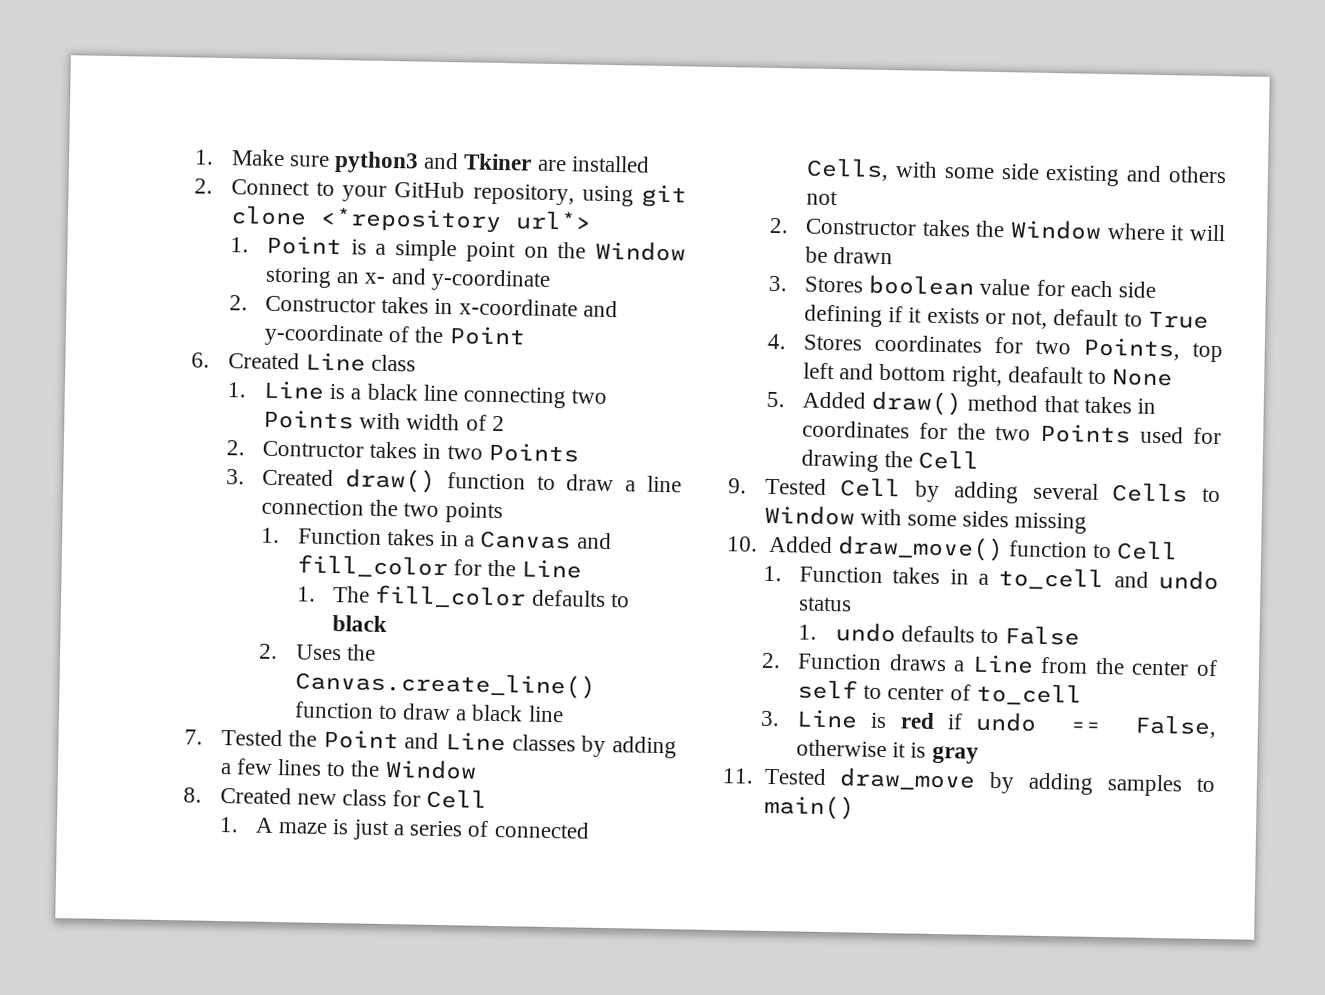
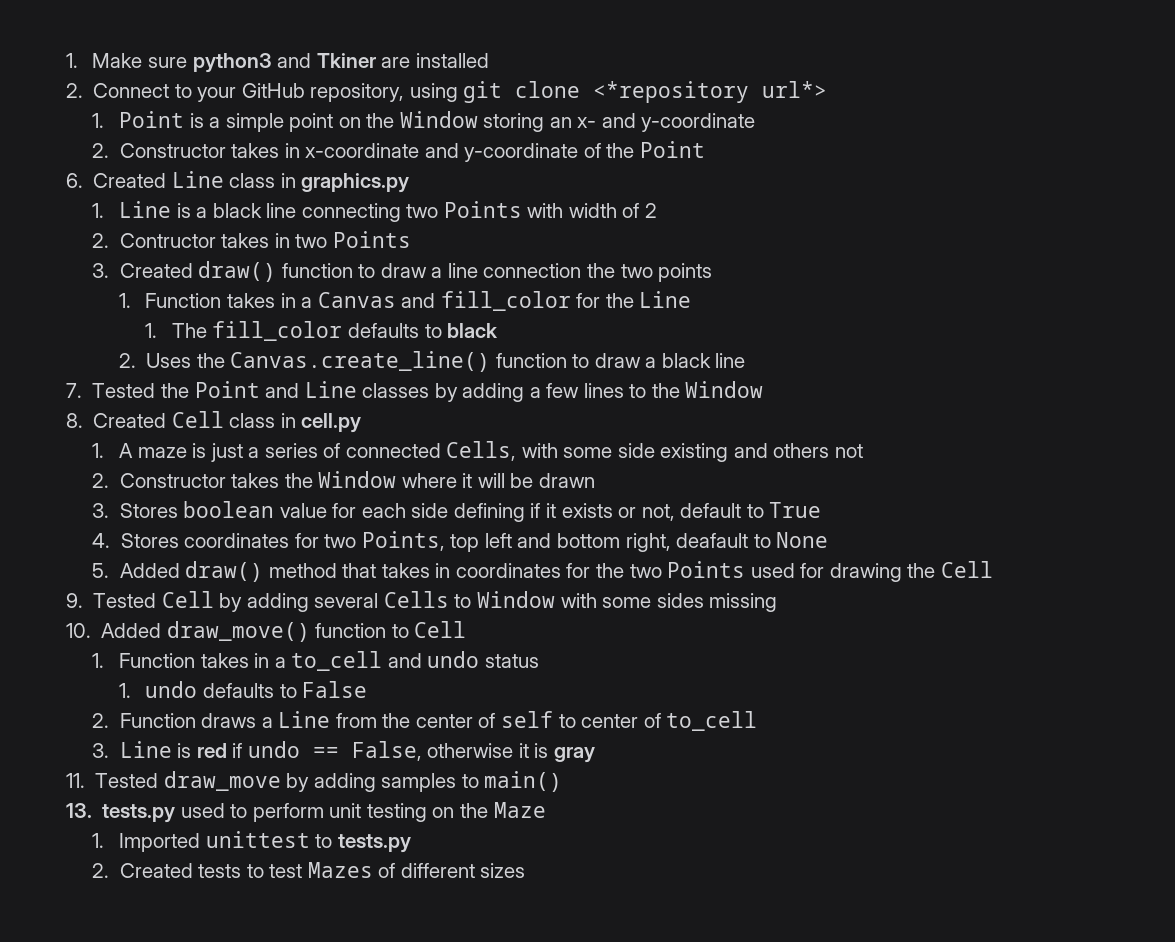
- 6. Created Line class
+ 6. Created Line class in graphics.py
- 8. Created new class for Cell
+ 8. Created Cell class in cell.py
+ 13. tests.py used to perform unit testing on the Maze
+ 1. Imported unittest to tests.py
+ 2. Created tests to test Mazes of different sizes

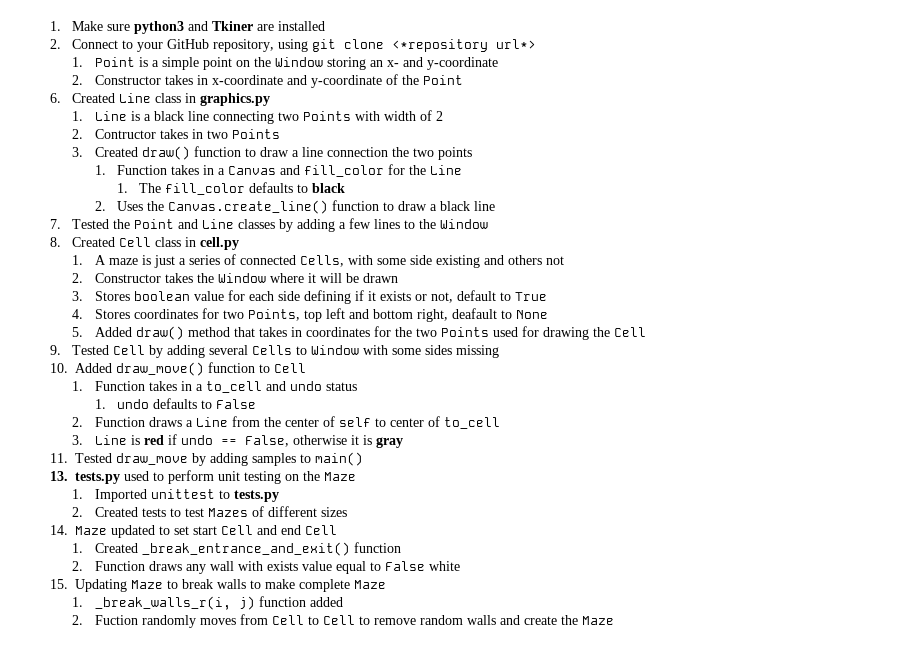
+ 14. Maze updated to set start Cell and end Cell
+ 1. Created _break_entrance_and_exit() function
+ 2. Function draws any wall with exists value equal to False white
+ 15. Updating Maze to break walls to make complete Maze
+ 1. _break_walls_r(i, j) function added
+ 2. Fuction randomly moves from Cell to Cell to remove random walls and create the Maze

